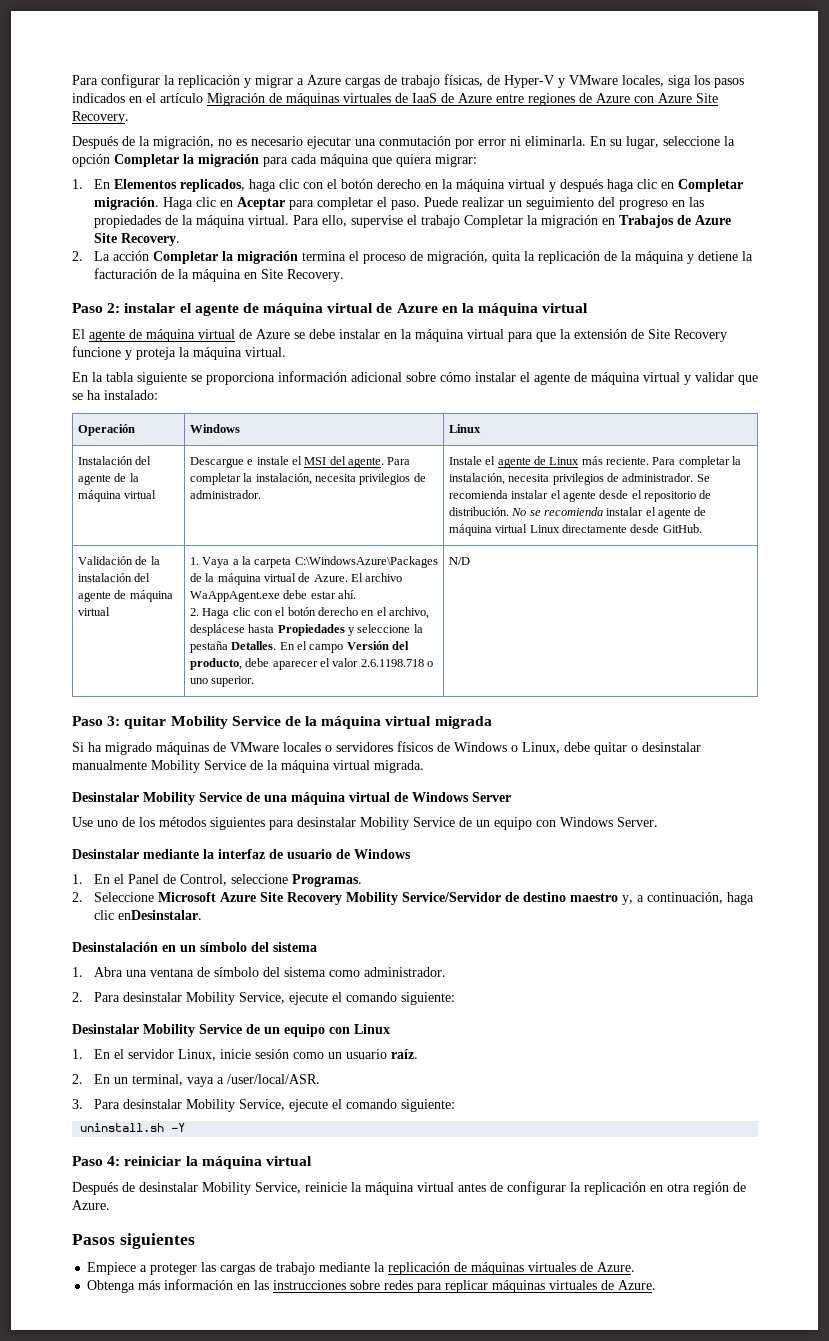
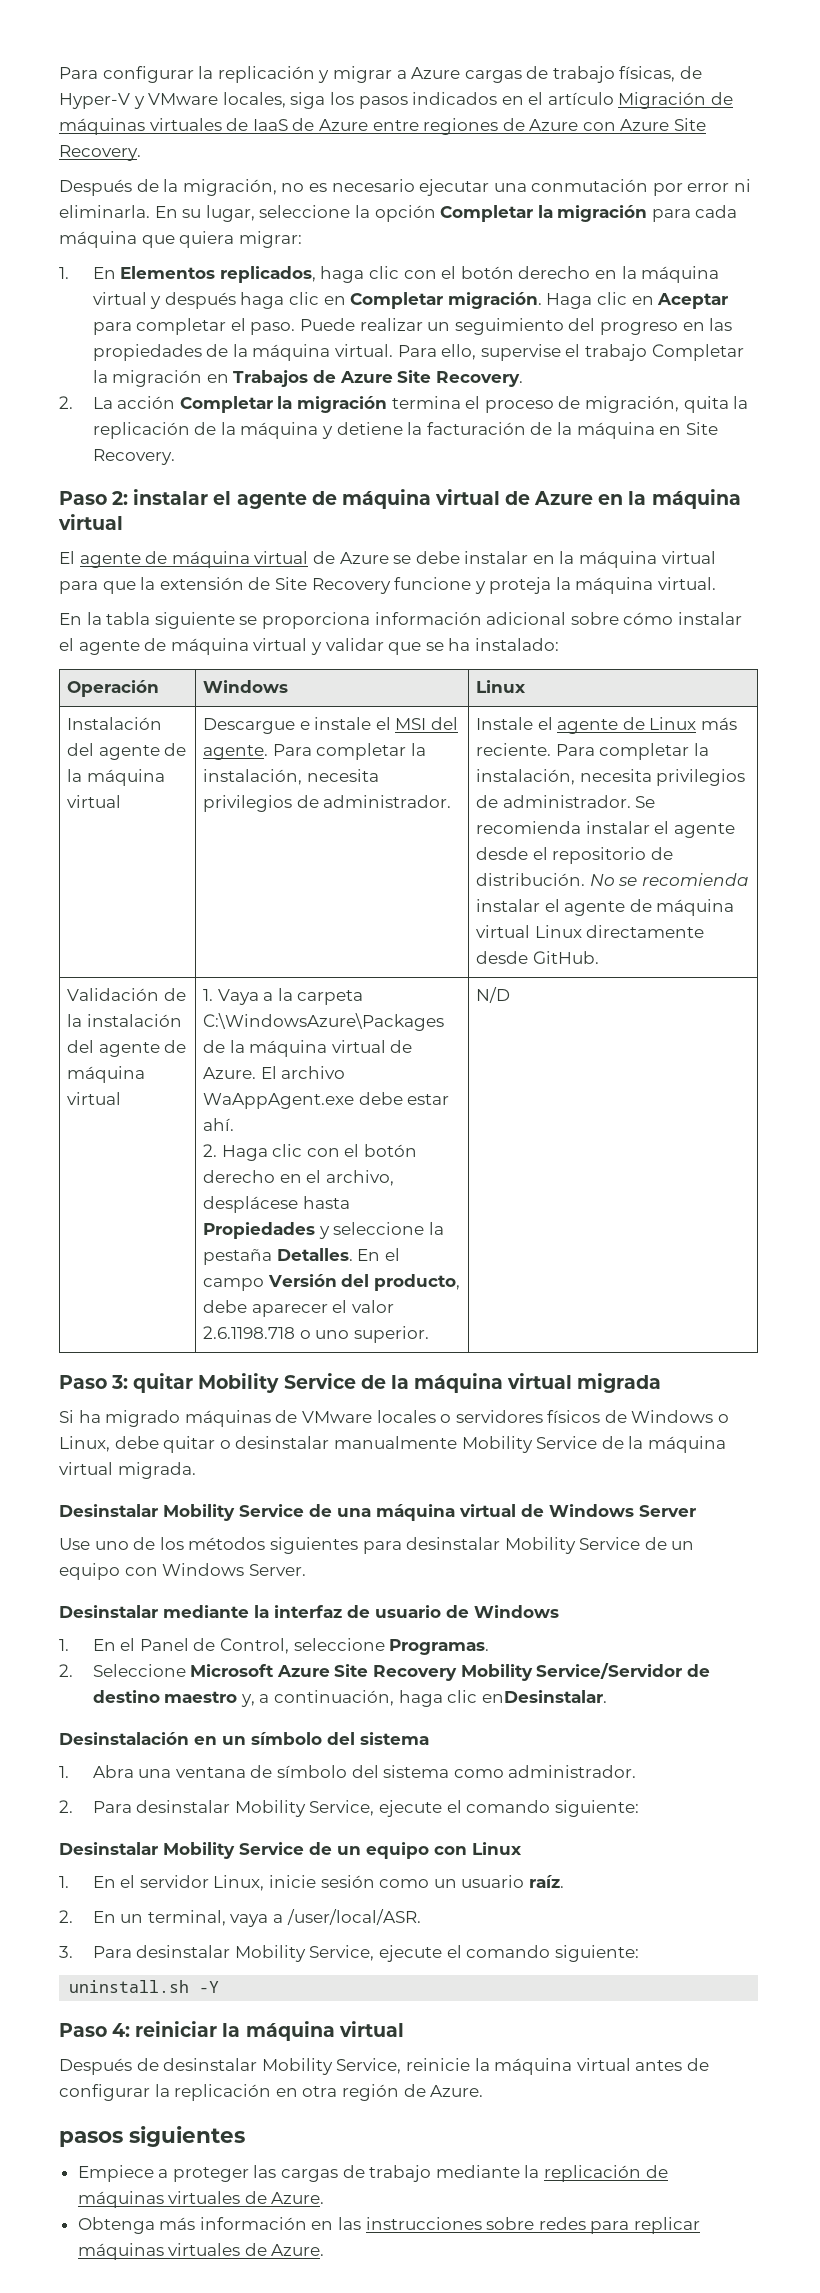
- Pasos siguientes
+ pasos siguientes

